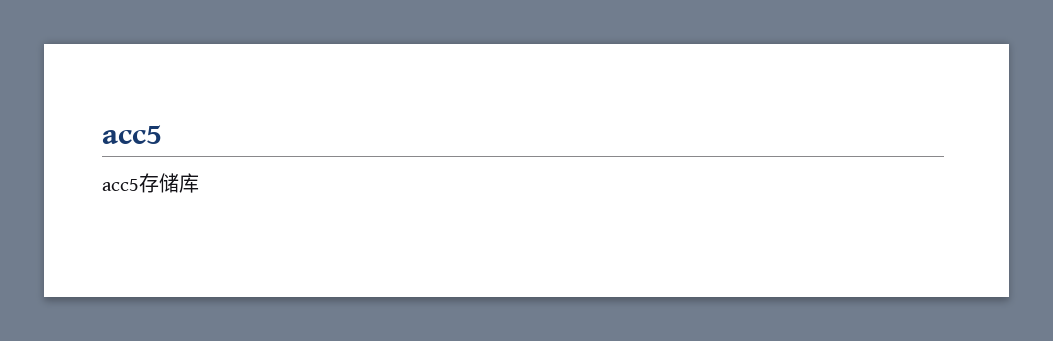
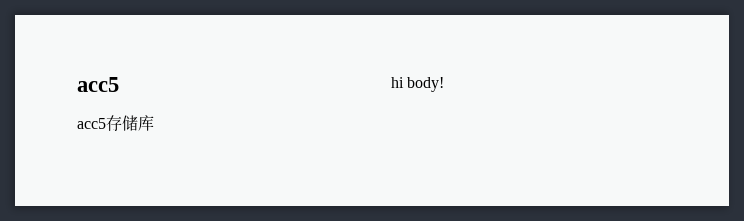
+ hi body!

